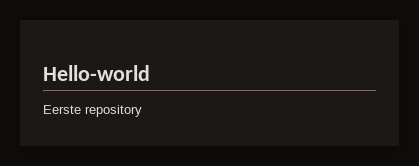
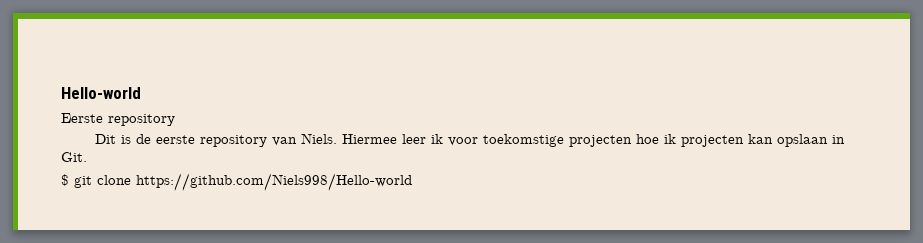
+ Dit is de eerste repository van Niels. Hiermee leer ik voor toekomstige projecten hoe ik projecten kan opslaan in Git.
+ $ git clone https://github.com/Niels998/Hello-world

